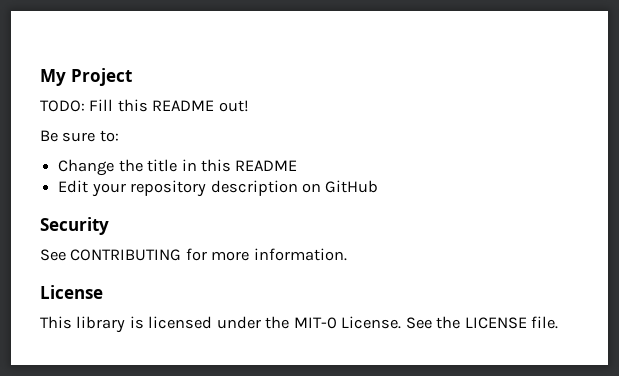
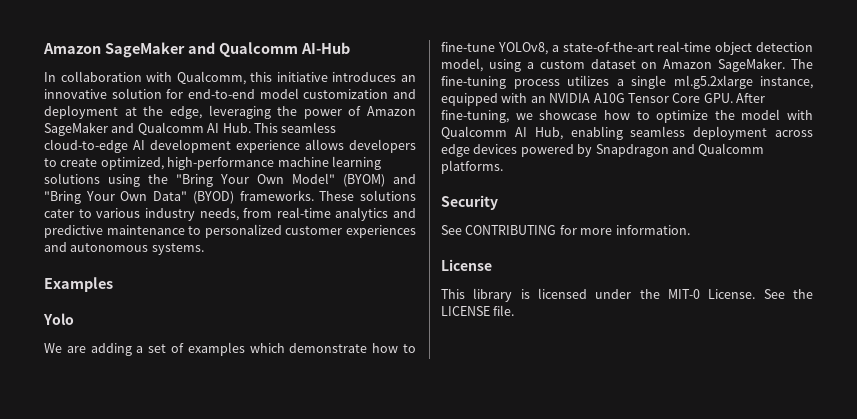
- My Project
- TODO: Fill this README out!
- Be sure to:
- Change the title in this README
- Edit your repository description on GitHub
+ Amazon SageMaker and Qualcomm AI-Hub
+ In collaboration with Qualcomm, this initiative introduces an innovative solution for end-to-end model customization and deployment at the edge, leveraging the power of Amazon SageMaker and Qualcomm AI Hub. This seamless cloud-to-edge AI development experience allows developers to create optimized, high-performance machine learning solutions using the "Bring Your Own Model" (BYOM) and "Bring Your Own Data" (BYOD) frameworks. These solutions cater to various industry needs, from real-time analytics and predictive maintenance to personalized customer experiences and autonomous systems.
+ Examples
+ Yolo
+ We are adding a set of examples which demonstrate how to fine-tune YOLOv8, a state-of-the-art real-time object detection model, using a custom dataset on Amazon SageMaker. The fine-tuning process utilizes a single ml.g5.2xlarge instance, equipped with an NVIDIA A10G Tensor Core GPU. After fine-tuning, we showcase how to optimize the model with Qualcomm AI Hub, enabling seamless deployment across edge devices powered by Snapdragon and Qualcomm platforms.

